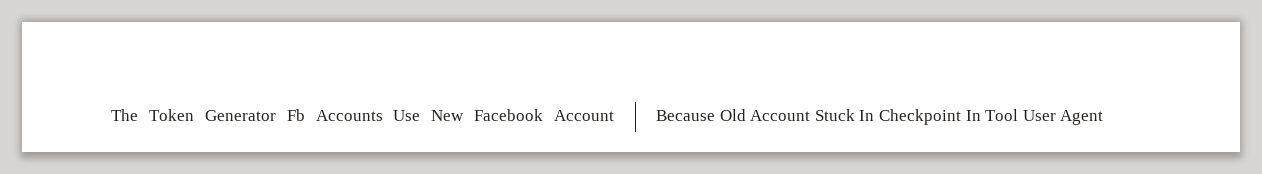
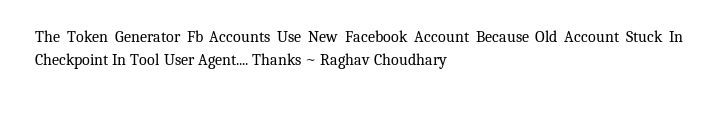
- The Token Generator Fb Accounts Use New Facebook Account Because Old Account Stuck In Checkpoint In Tool User Agent
+ The Token Generator Fb Accounts Use New Facebook Account Because Old Account Stuck In Checkpoint In Tool User Agent.... Thanks ~ Raghav Choudhary

